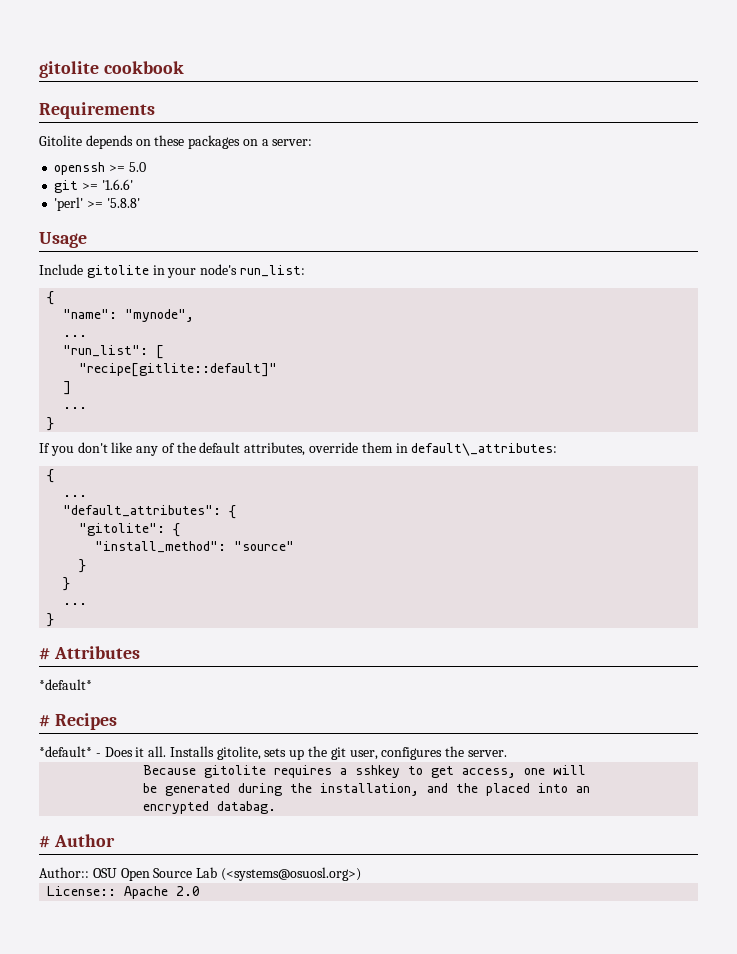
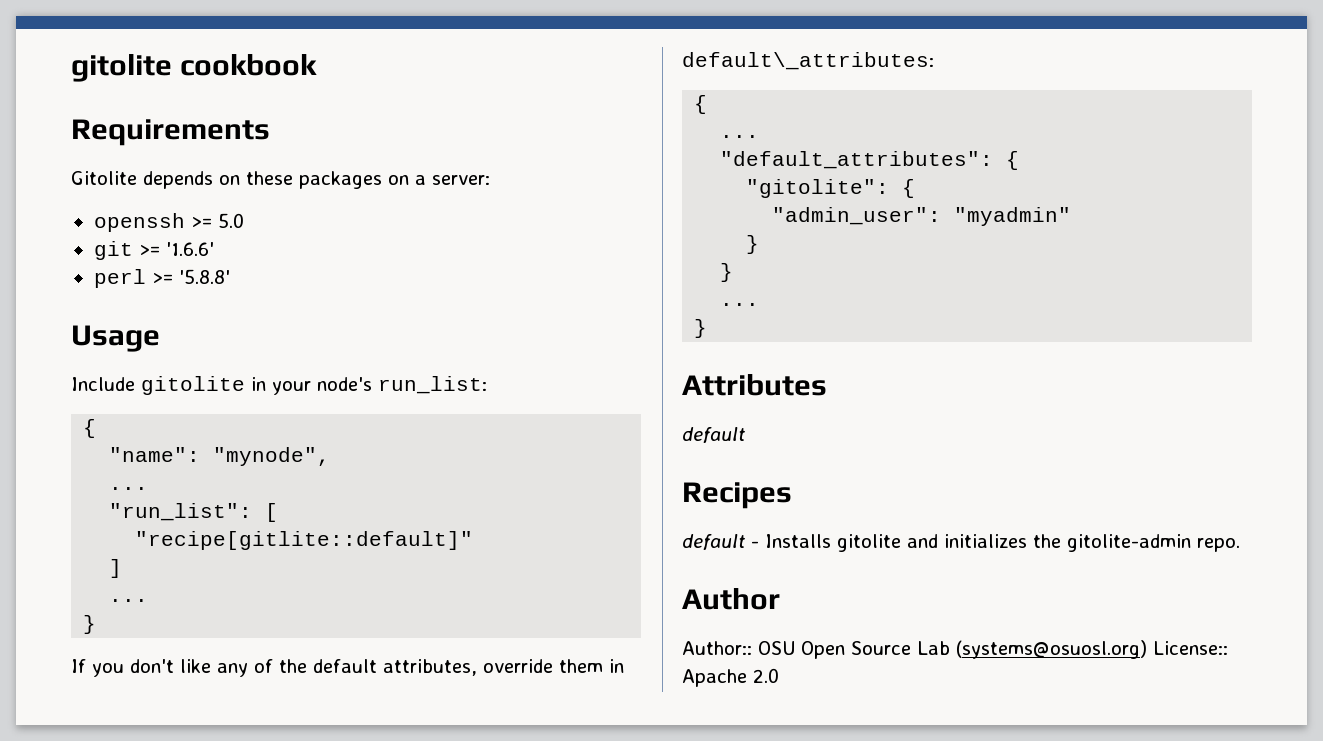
- 'perl' >= '5.8.8'
+ perl >= '5.8.8'
- "install_method": "source"
+ "admin_user": "myadmin"
- # Attributes
- *default*
- # Recipes
+ Attributes
+ default
+ Recipes
- *default* - Does it all. Installs gitolite, sets up the git user, configures the server.
- Because gitolite requires a sshkey to get access, one will
- be generated during the installation, and the placed into an
- encrypted databag.
- # Author
+ default - Installs gitolite and initializes the gitolite-admin repo.
+ Author
- Author:: OSU Open Source Lab (<systems@osuosl.org>)
- License:: Apache 2.0
+ Author:: OSU Open Source Lab (systems@osuosl.org) License:: Apache 2.0

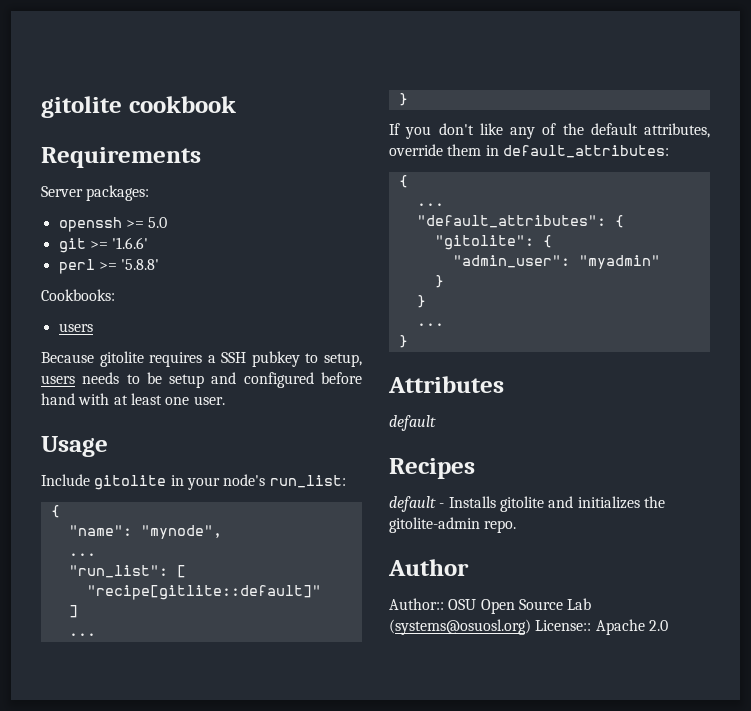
- Gitolite depends on these packages on a server:
+ Server packages:
+ Cookbooks:
+ users
+ Because gitolite requires a SSH pubkey to setup, users needs to be setup and configured before hand with at least one user.
- If you don't like any of the default attributes, override them in default\_attributes:
+ If you don't like any of the default attributes, override them in default_attributes:

